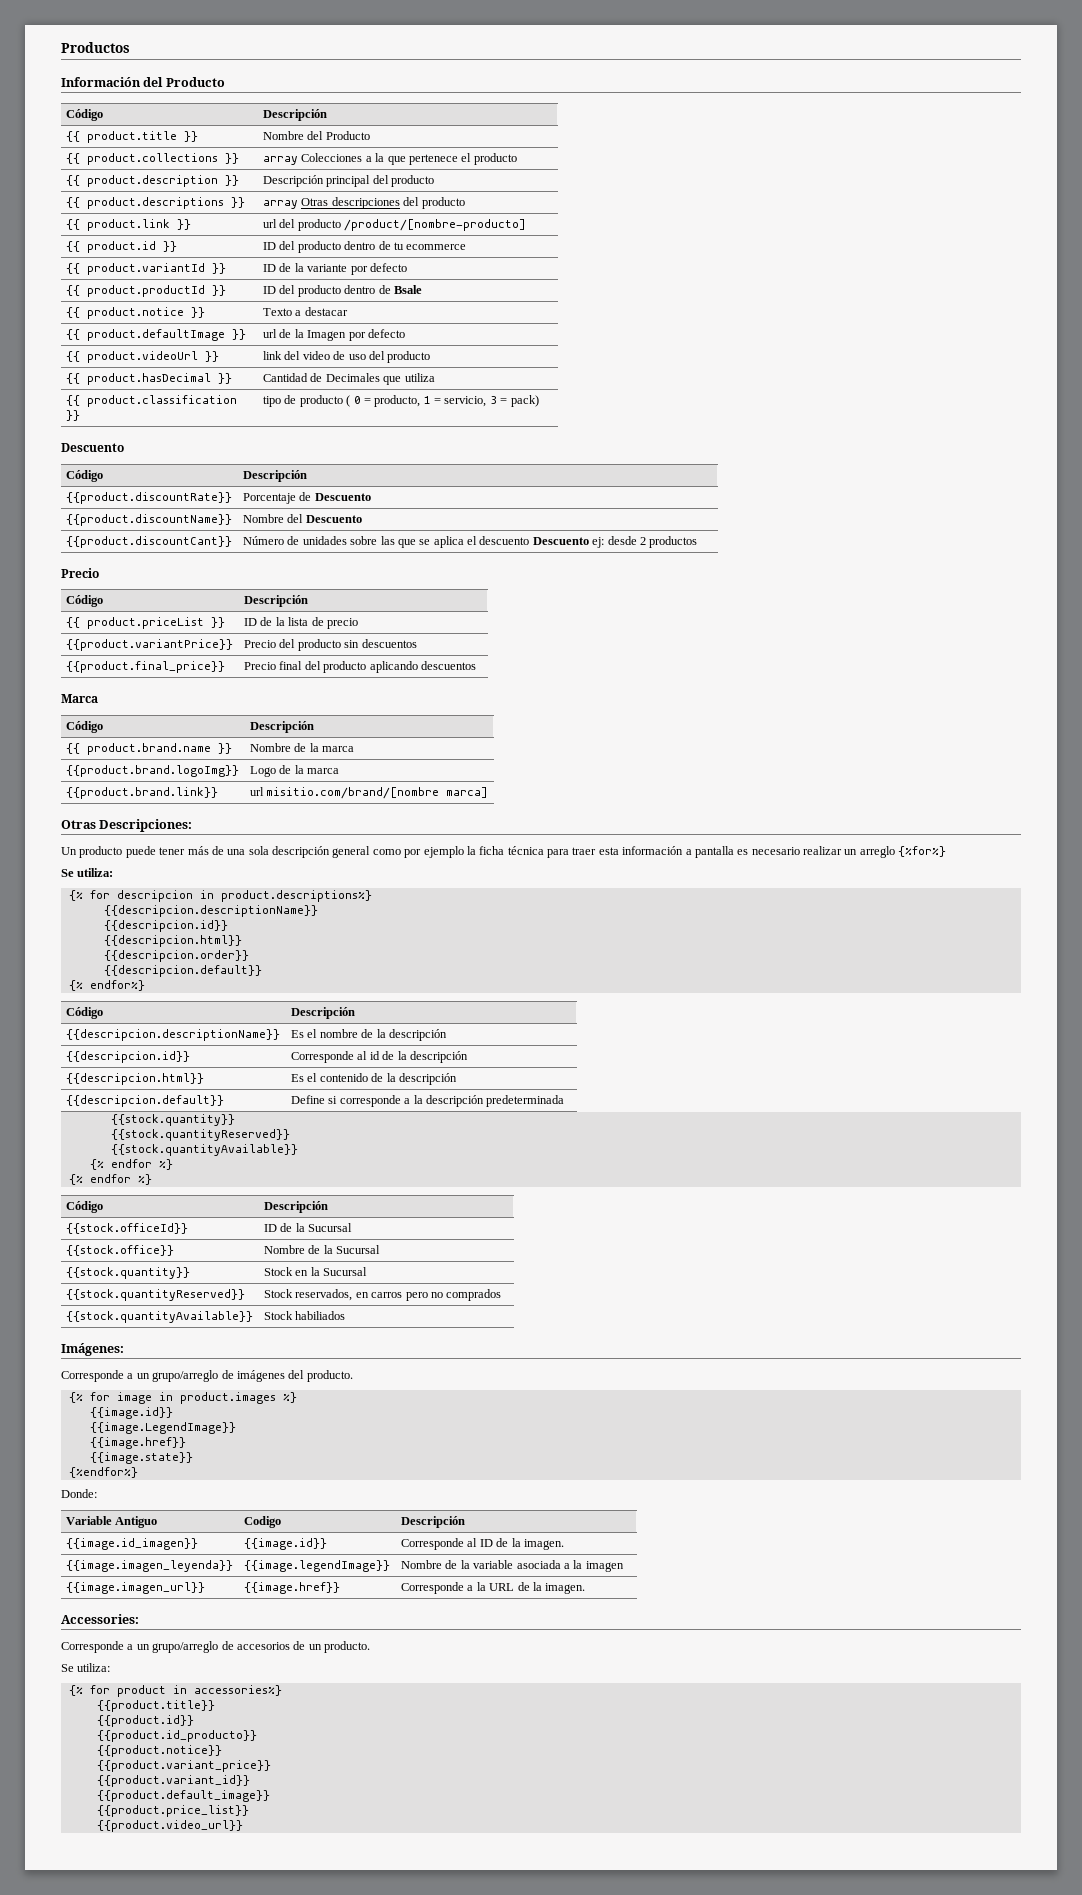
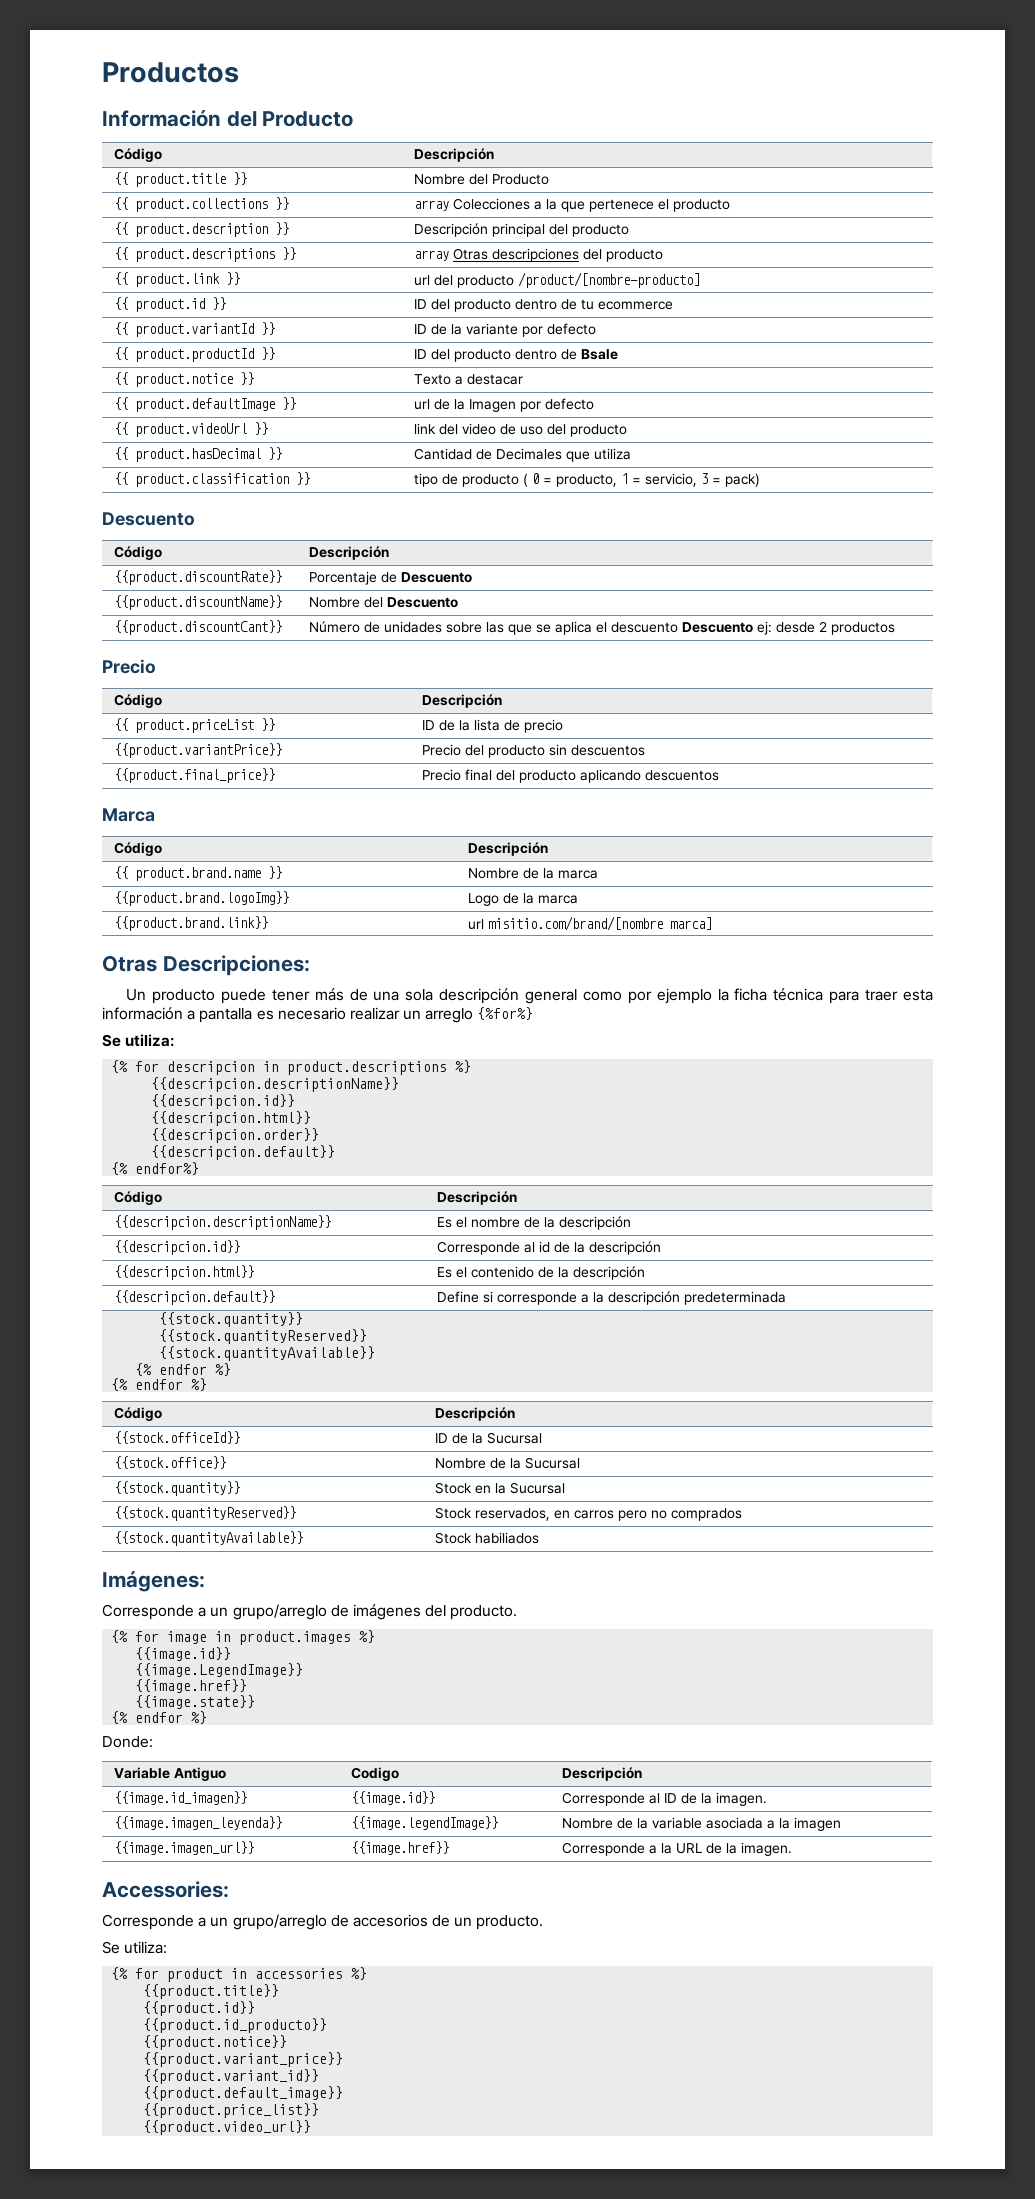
- {% for descripcion in product.descriptions%}
+ {% for descripcion in product.descriptions %}
  {{image.state}}
- {%endfor%}
+ {% endfor %}
- {% for product in accessories%}
+ {% for product in accessories %}

